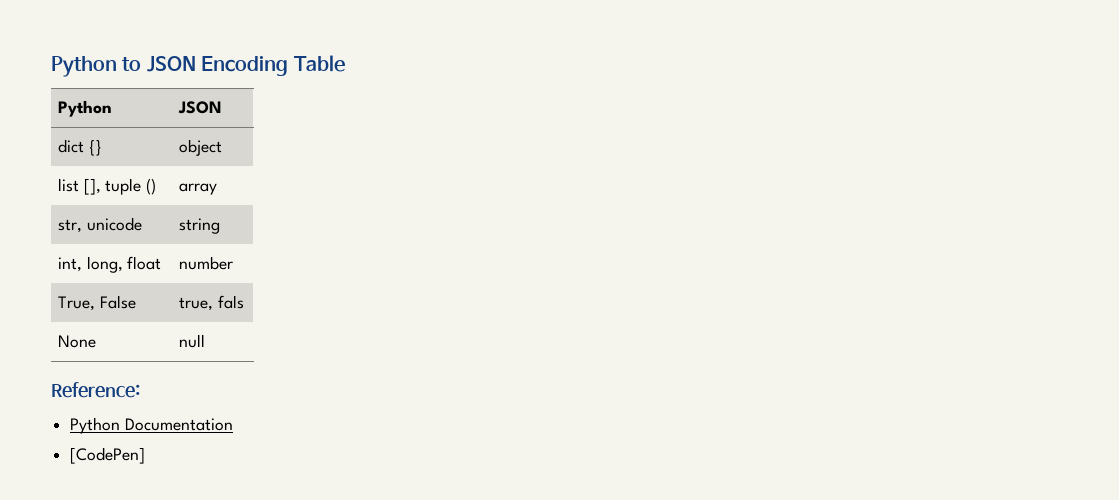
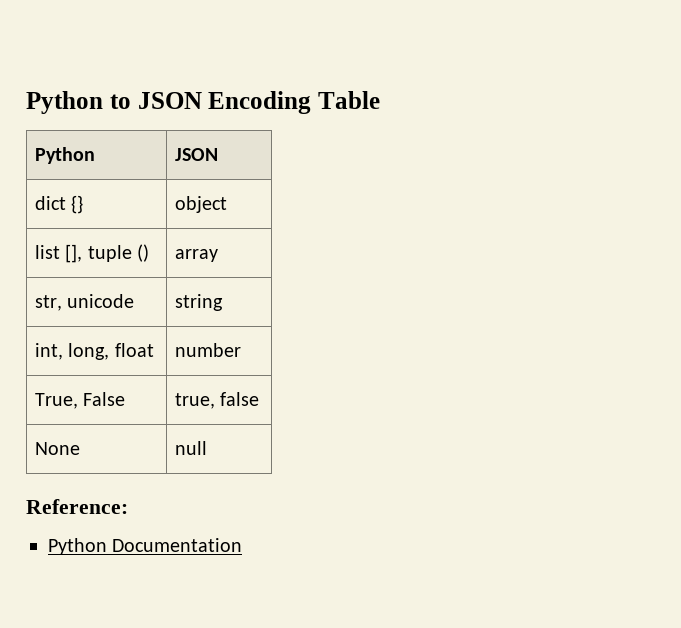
- True, False | true, fals
+ True, False | true, false
- [CodePen]

